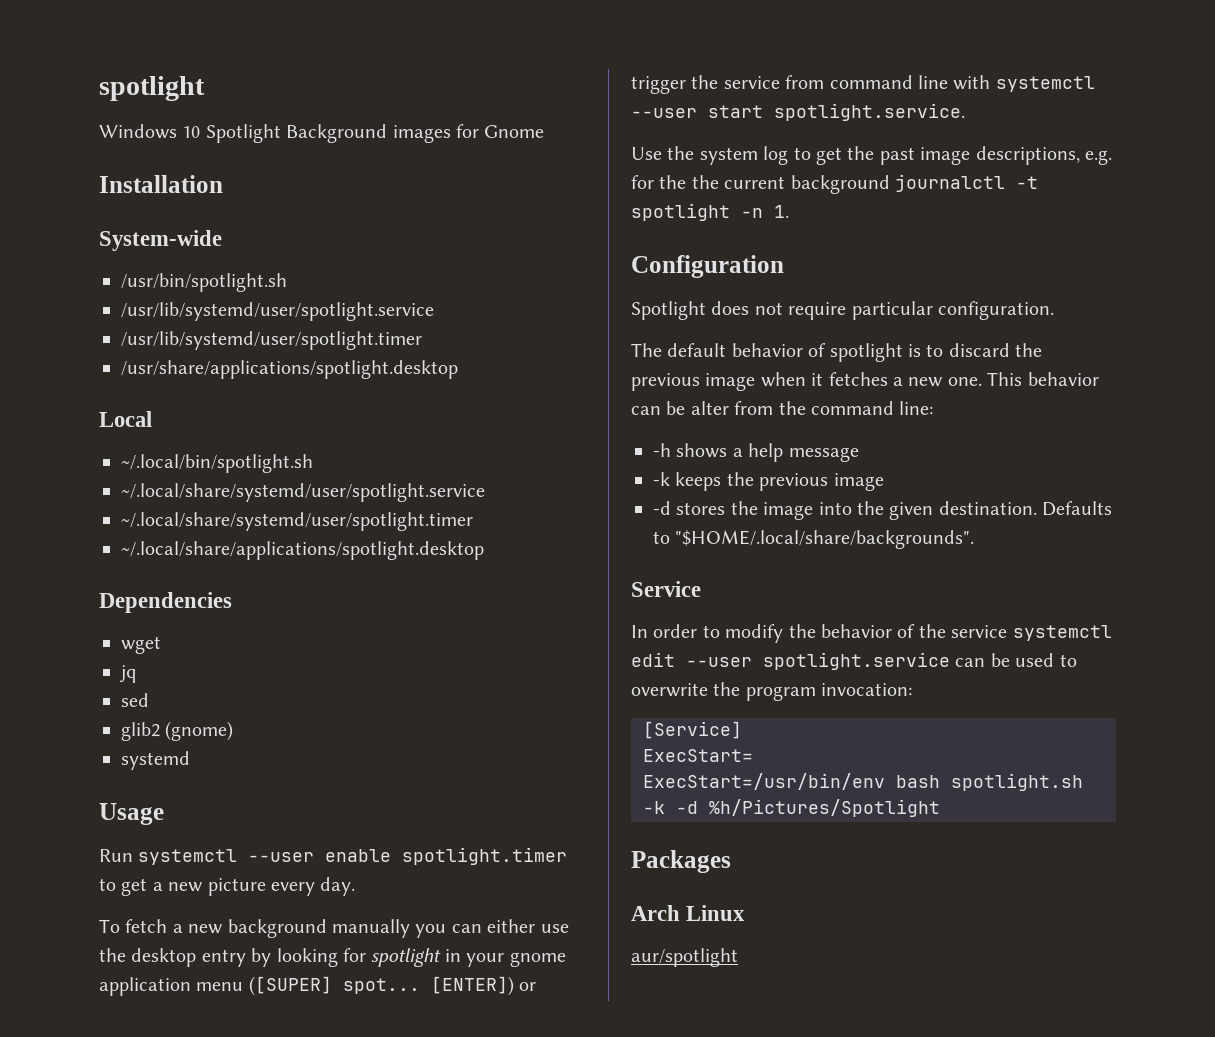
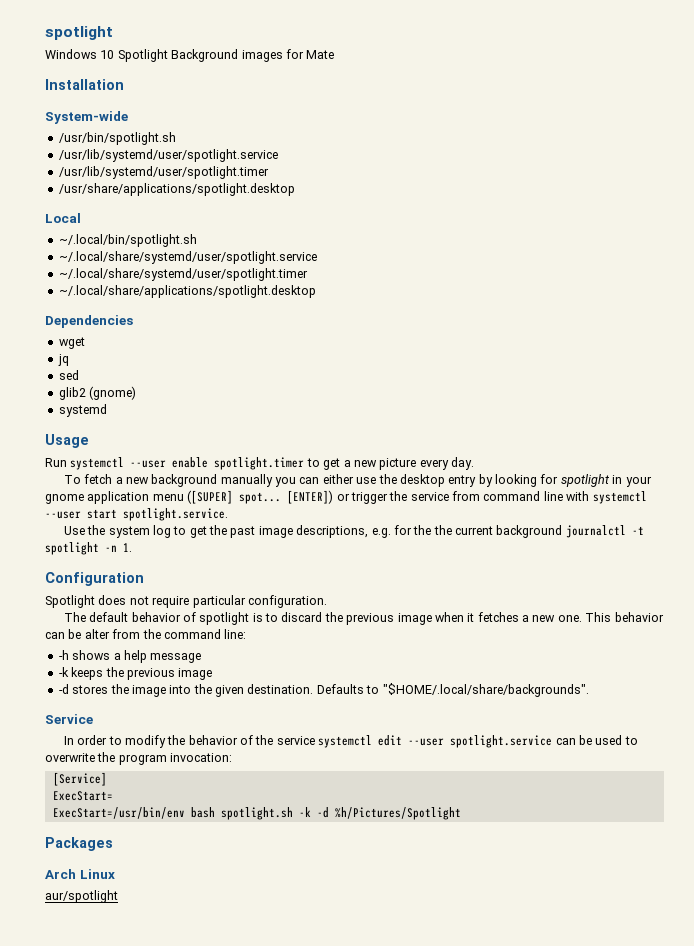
- Windows 10 Spotlight Background images for Gnome
+ Windows 10 Spotlight Background images for Mate

